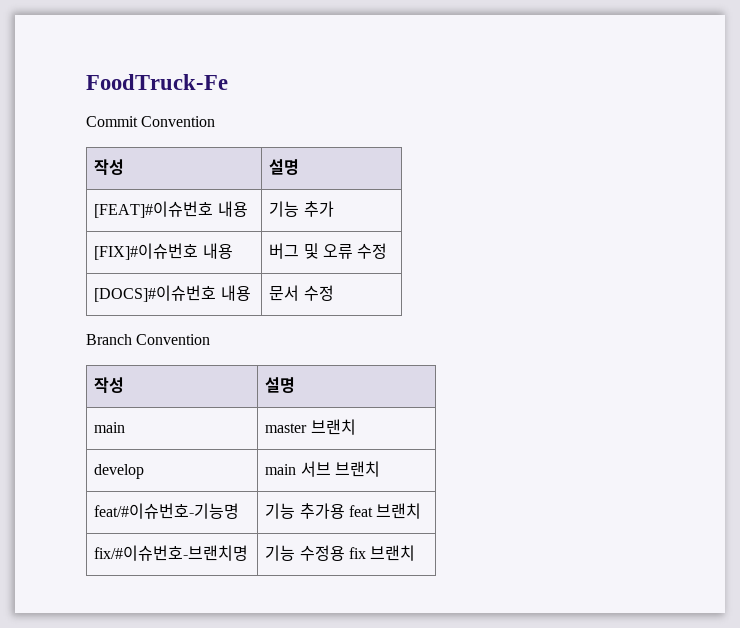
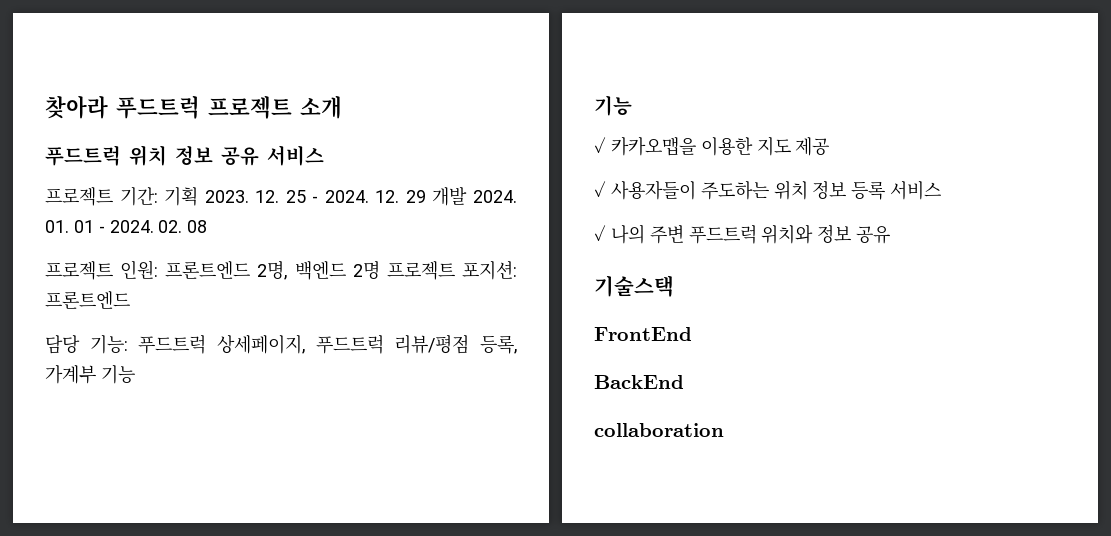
- FoodTruck-Fe
- Commit Convention
- 작성 | 설명
- [FEAT]#이슈번호 내용 | 기능 추가
- [FIX]#이슈번호 내용 | 버그 및 오류 수정
- [DOCS]#이슈번호 내용 | 문서 수정
- Branch Convention
- 작성 | 설명
- main | master 브랜치
- develop | main 서브 브랜치
- feat/#이슈번호-기능명 | 기능 추가용 feat 브랜치
- fix/#이슈번호-브랜치명 | 기능 수정용 fix 브랜치
+ 찾아라 푸드트럭 프로젝트 소개
+ 푸드트럭 위치 정보 공유 서비스
+ 프로젝트 기간: 기획 2023. 12. 25 - 2024. 12. 29 개발 2024. 01. 01 - 2024. 02. 08
+ 프로젝트 인원: 프론트엔드 2명, 백엔드 2명 프로젝트 포지션: 프론트엔드
+ 담당 기능: 푸드트럭 상세페이지, 푸드트럭 리뷰/평점 등록, 가계부 기능
+ 기능
+ ✓ 카카오맵을 이용한 지도 제공
+ ✓ 사용자들이 주도하는 위치 정보 등록 서비스
+ ✓ 나의 주변 푸드트럭 위치와 정보 공유
+ 기술스택
+ FrontEnd
+ BackEnd
+ collaboration

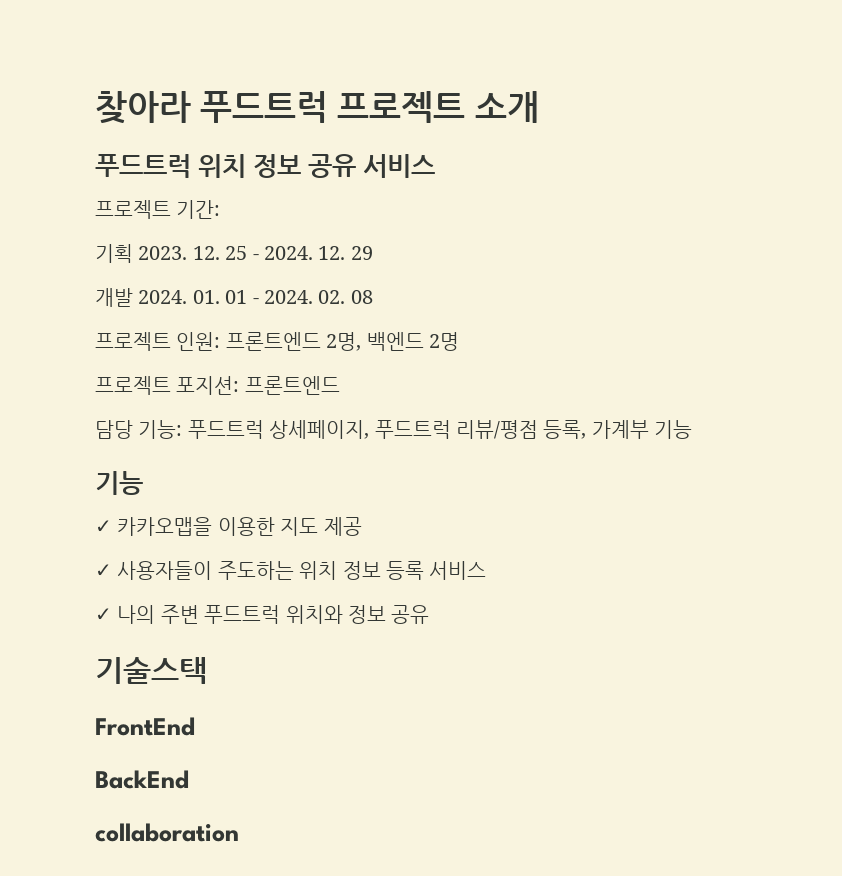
- 프로젝트 기간: 기획 2023.
+ 프로젝트 기간:
+ 기획 2023.
- 12. 29 개발 2024.
+ 12. 29
+ 개발 2024.
- 프로젝트 인원: 프론트엔드 2명, 백엔드 2명 프로젝트 포지션: 프론트엔드
+ 프로젝트 인원: 프론트엔드 2명, 백엔드 2명
+ 프로젝트 포지션: 프론트엔드

